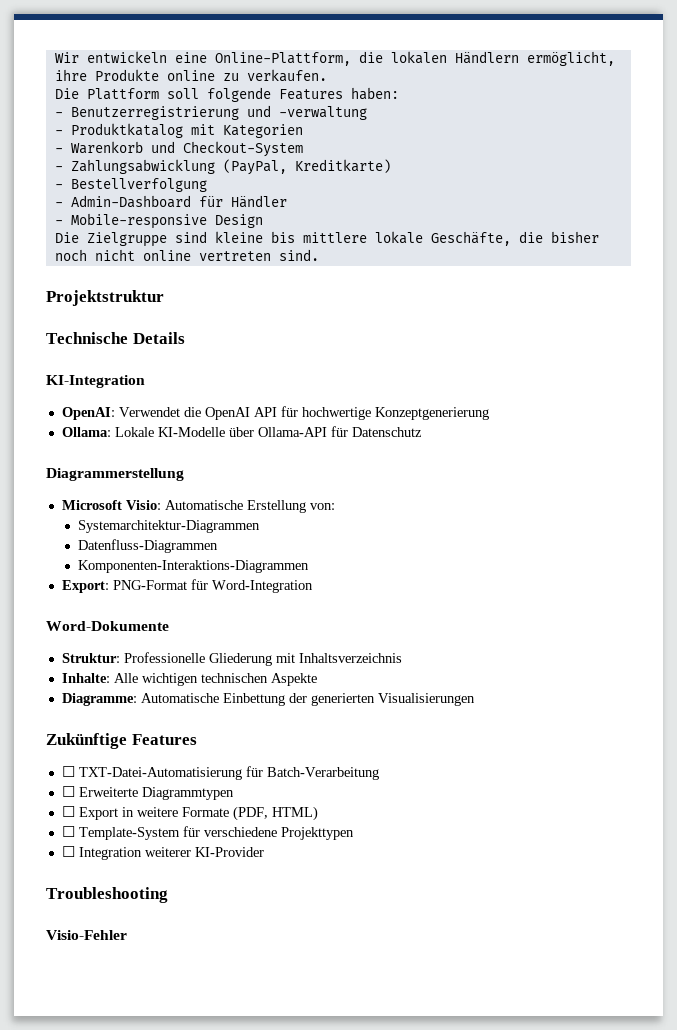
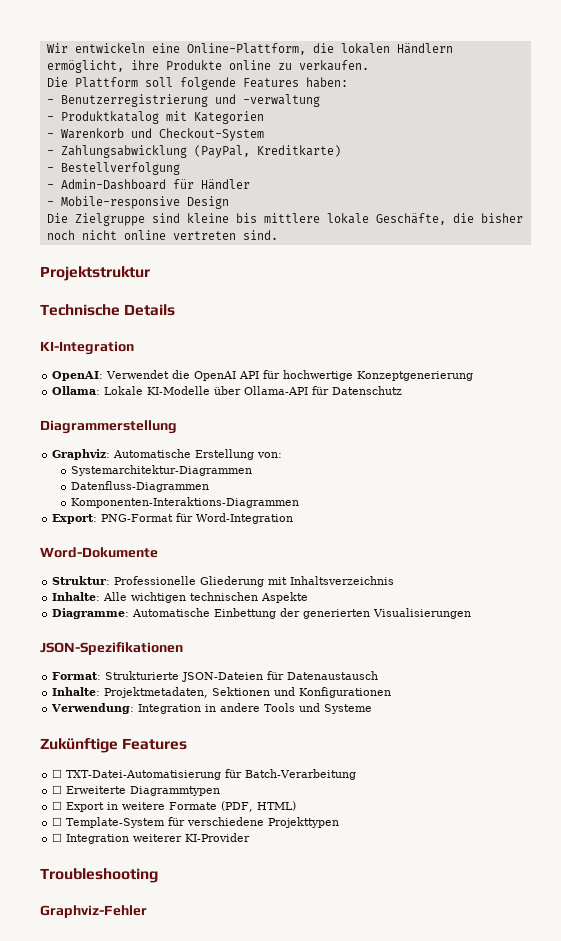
- Microsoft Visio: Automatische Erstellung von:
+ Graphviz: Automatische Erstellung von:
+ JSON-Spezifikationen
+ Format: Strukturierte JSON-Dateien für Datenaustausch
+ Inhalte: Projektmetadaten, Sektionen und Konfigurationen
+ Verwendung: Integration in andere Tools und Systeme
- Visio-Fehler
+ Graphviz-Fehler

